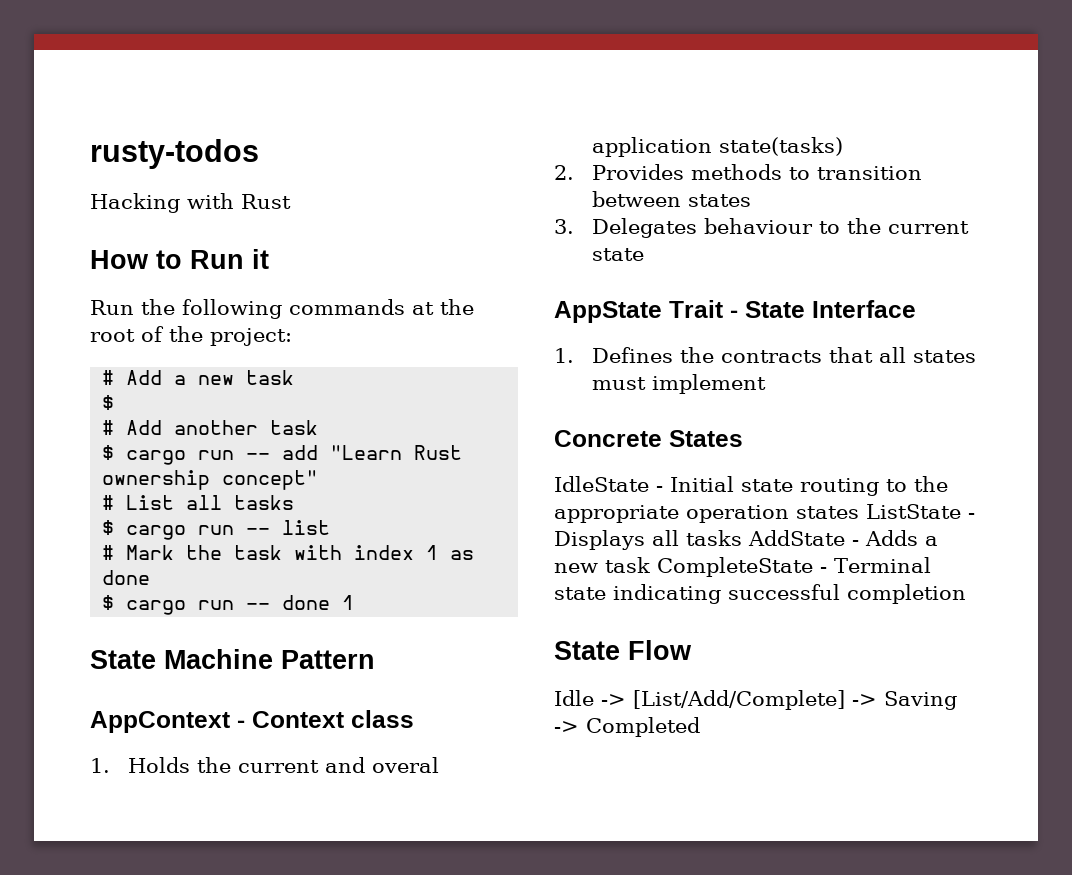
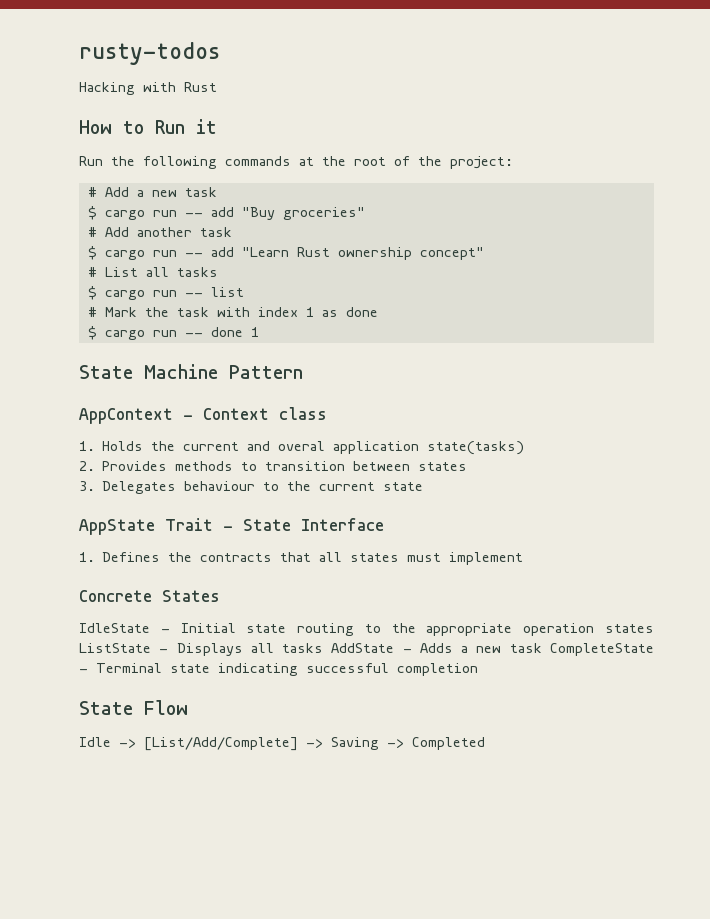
  # Add a new task
- $
+ $ cargo run -- add "Buy groceries"

